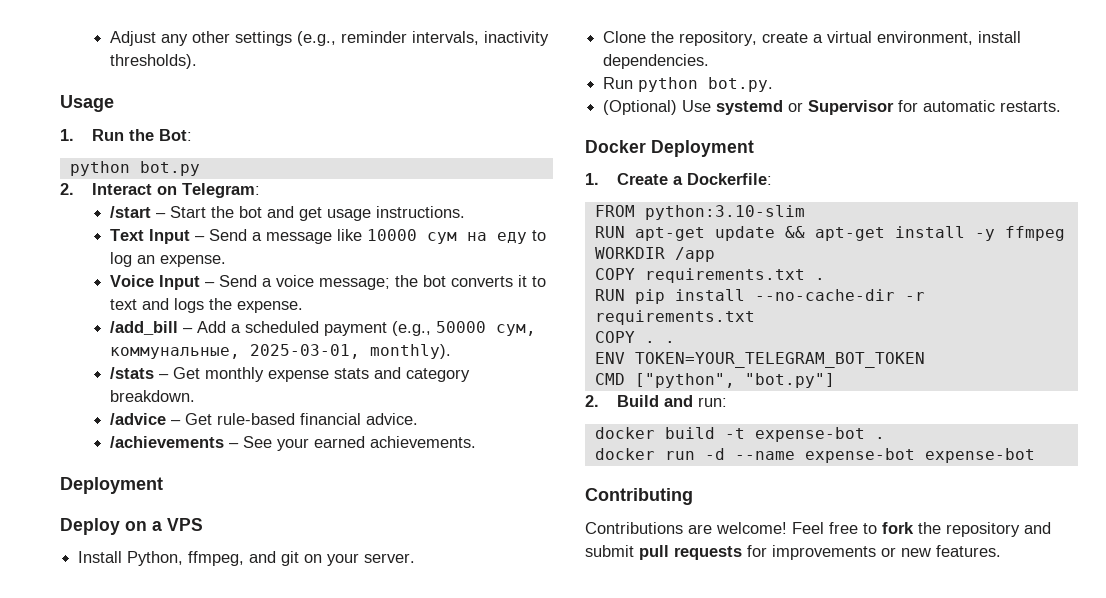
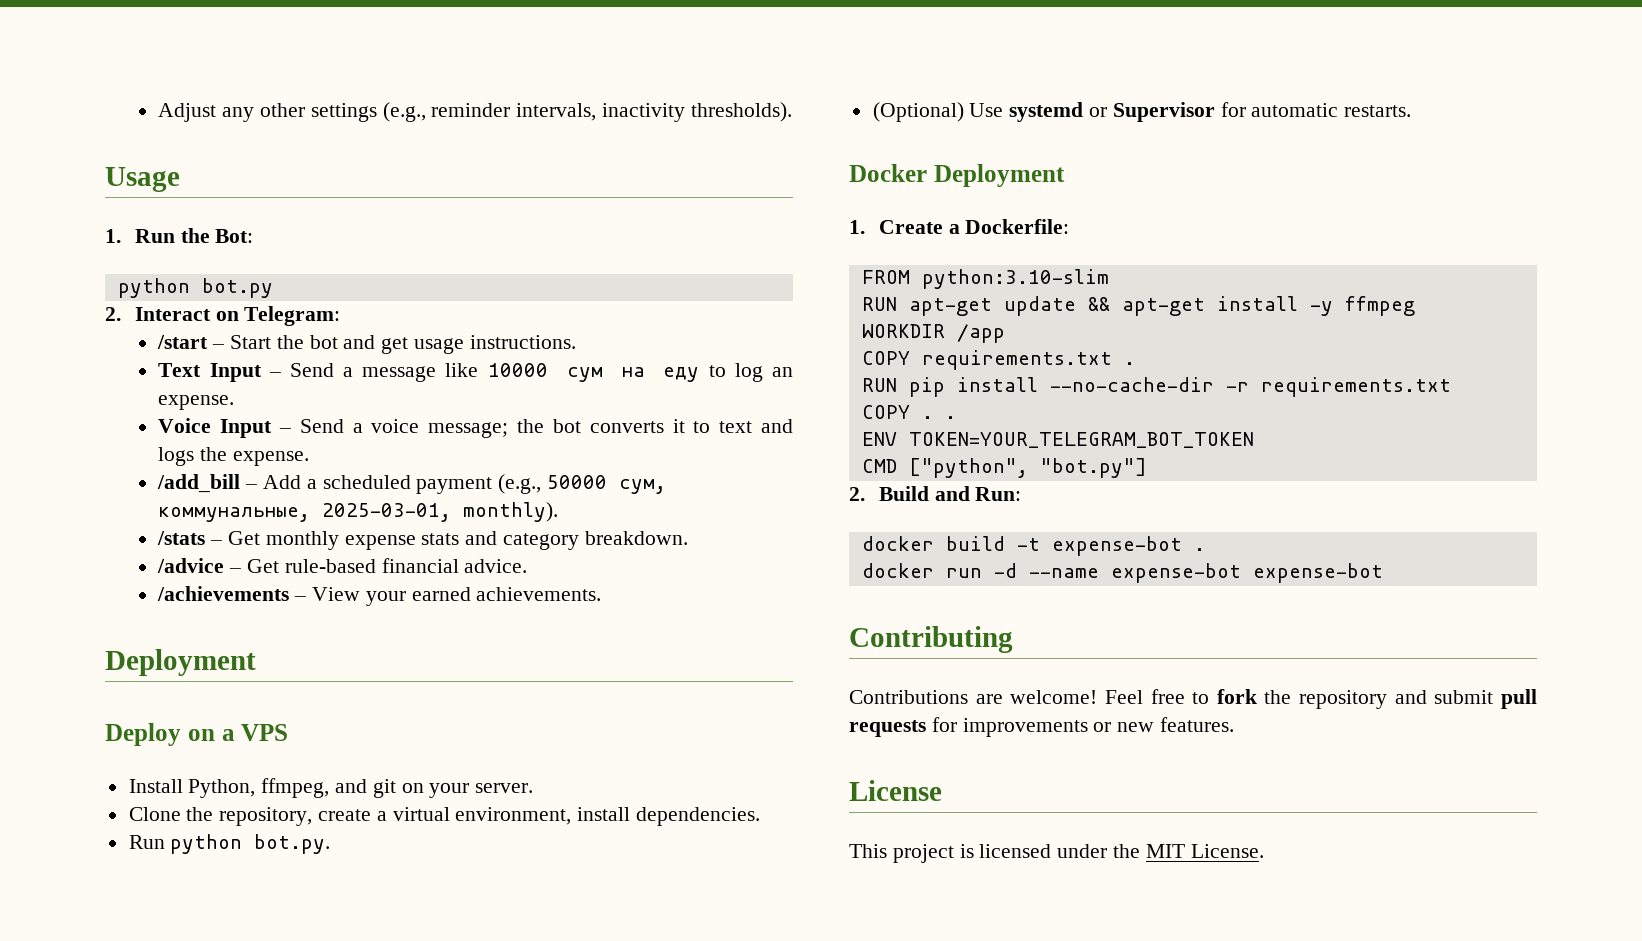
- /achievements – See your earned achievements.
+ /achievements – View your earned achievements.
- 2. Build and run:
+ 2. Build and Run:
+ License
+ This project is licensed under the MIT License.

